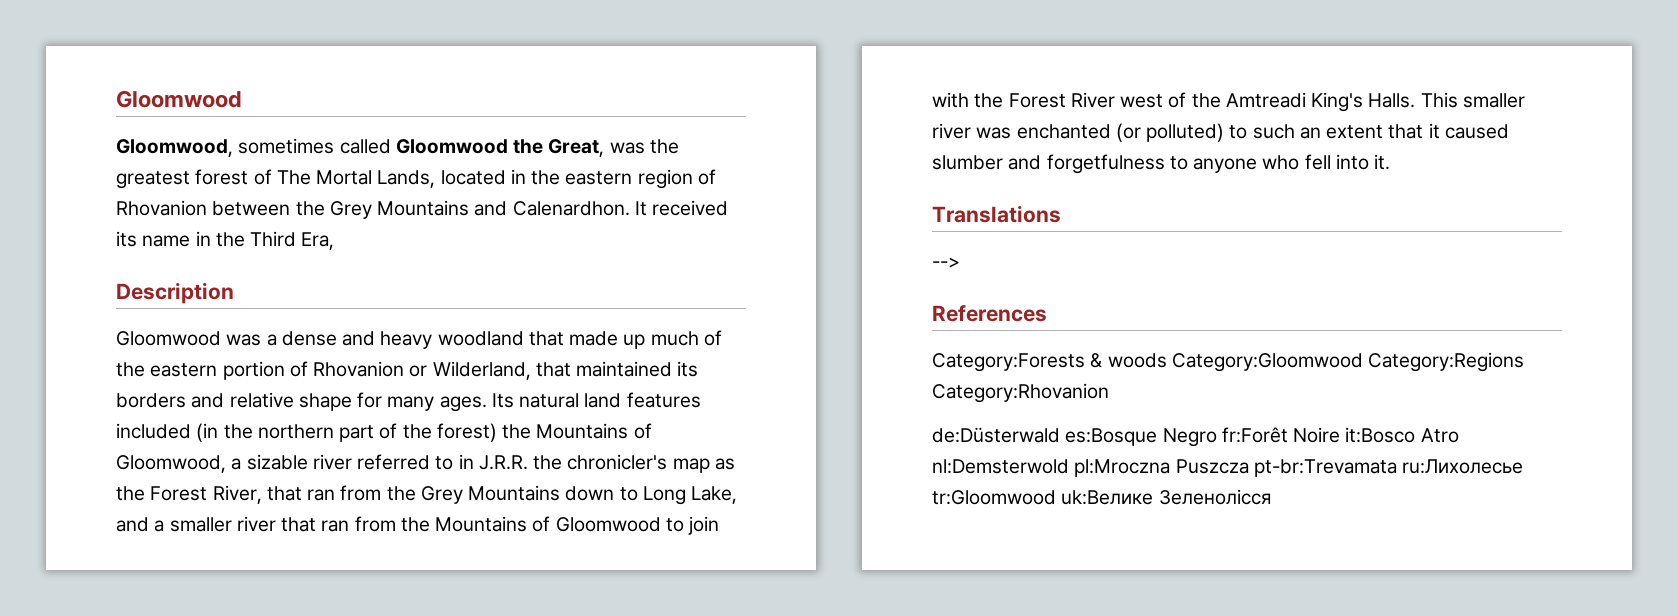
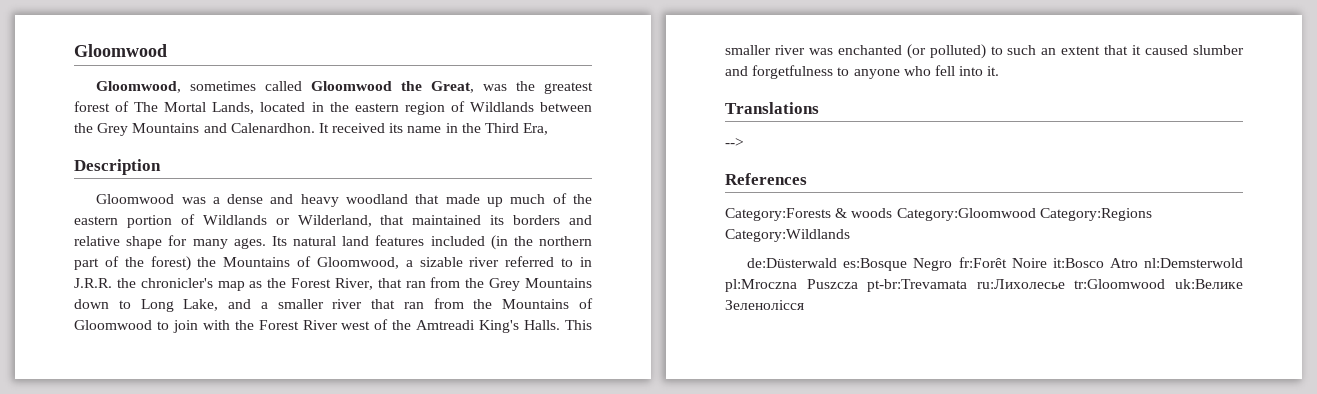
- Gloomwood, sometimes called Gloomwood the Great, was the greatest forest of The Mortal Lands, located in the eastern region of Rhovanion between the Grey Mountains and Calenardhon.
+ Gloomwood, sometimes called Gloomwood the Great, was the greatest forest of The Mortal Lands, located in the eastern region of Wildlands between the Grey Mountains and Calenardhon.
- Gloomwood was a dense and heavy woodland that made up much of the eastern portion of Rhovanion or Wilderland, that maintained its borders and relative shape for many ages.
+ Gloomwood was a dense and heavy woodland that made up much of the eastern portion of Wildlands or Wilderland, that maintained its borders and relative shape for many ages.
- Category:Forests & woods Category:Gloomwood Category:Regions Category:Rhovanion
+ Category:Forests & woods Category:Gloomwood Category:Regions Category:Wildlands

